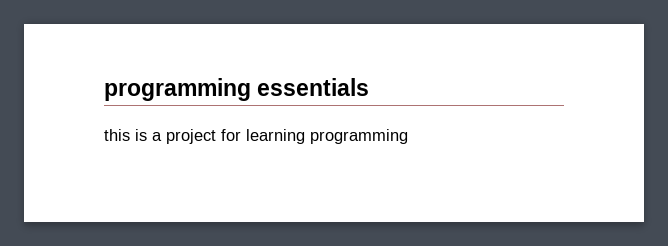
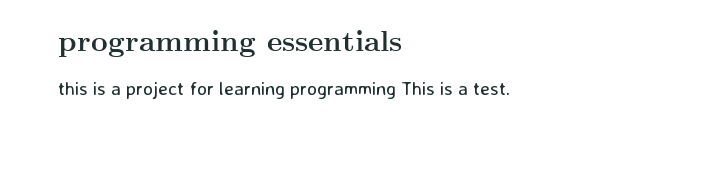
- this is a project for learning programming
+ this is a project for learning programming This is a test.

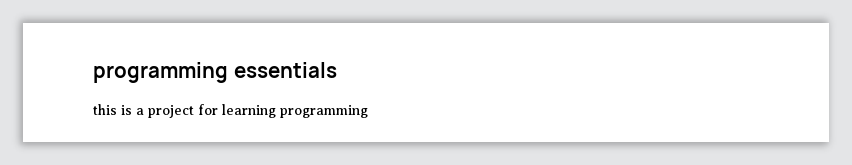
- this is a project for learning programming This is a test.
+ this is a project for learning programming

